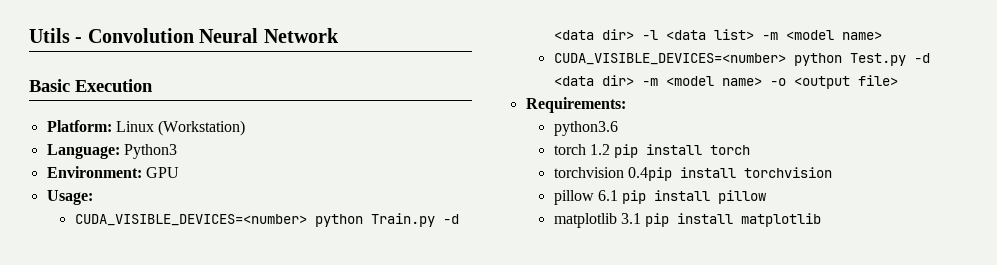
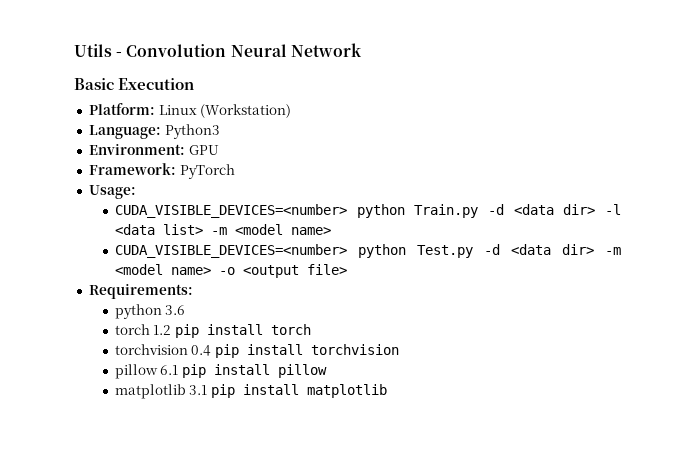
+ Framework: PyTorch
- python3.6
+ python 3.6
- torchvision 0.4pip install torchvision
+ torchvision 0.4 pip install torchvision

